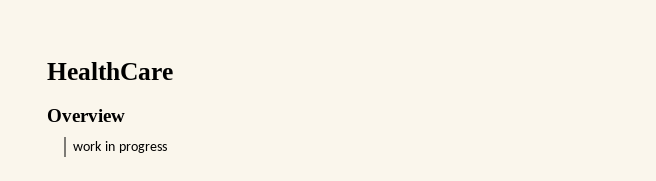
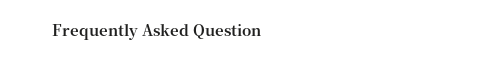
- HealthCare
- Overview
- work in progress
+ Frequently Asked Question

